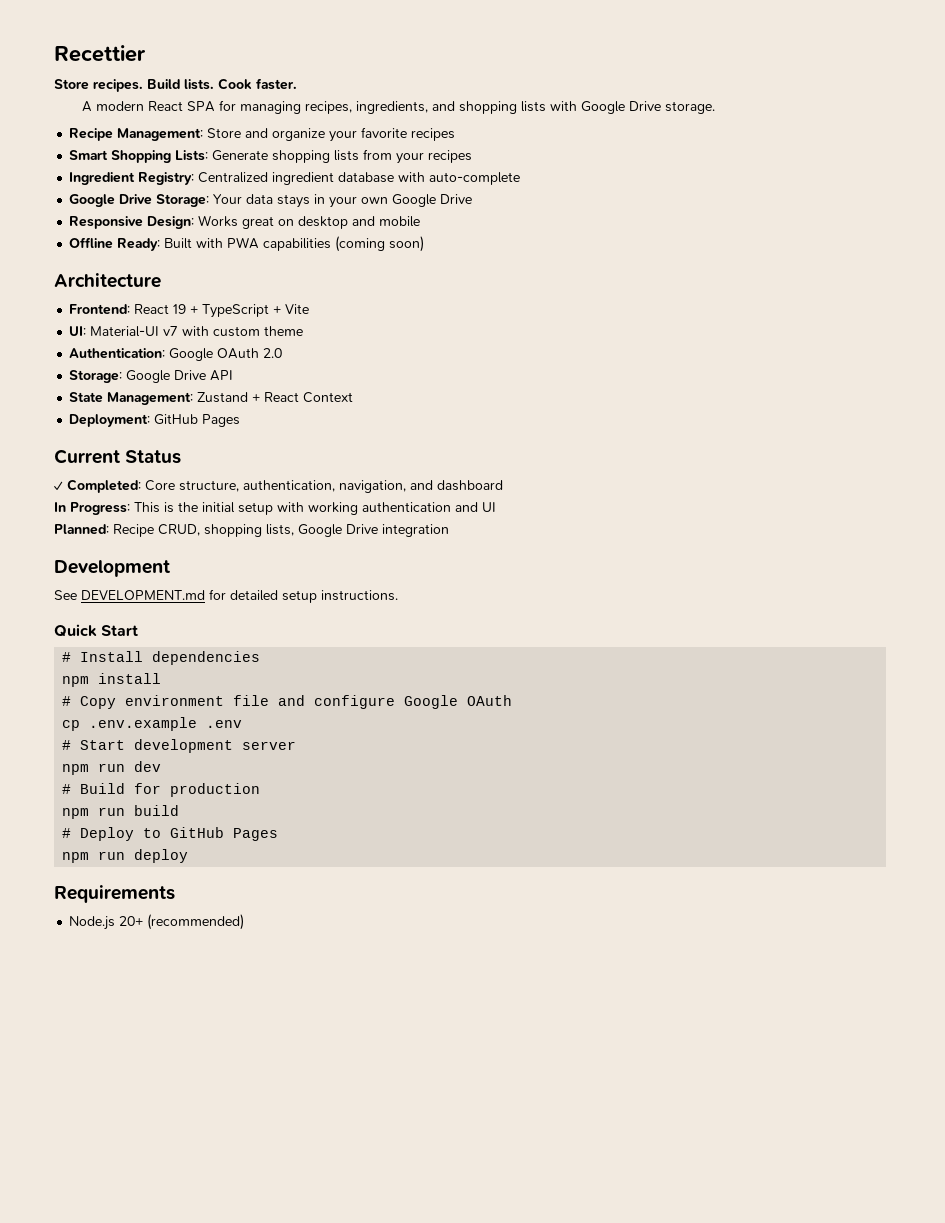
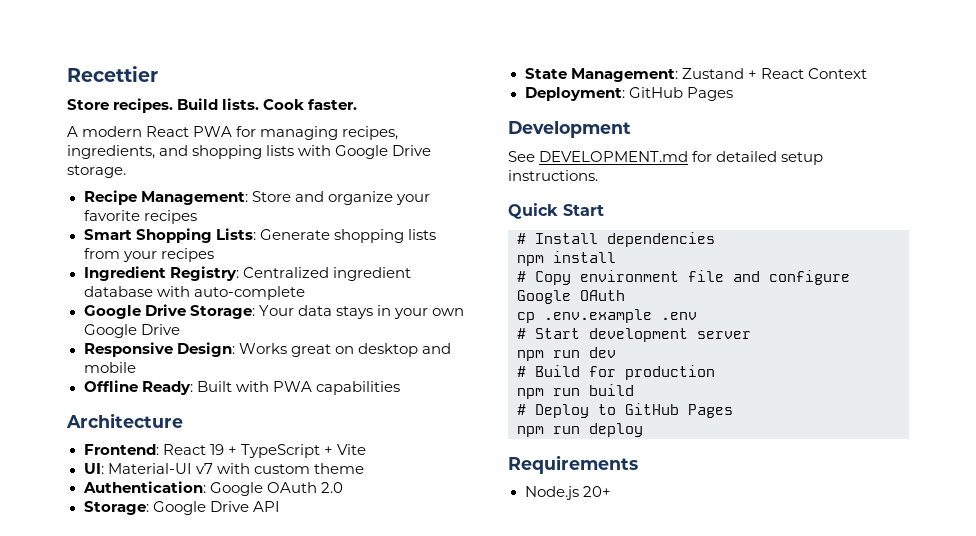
- A modern React SPA for managing recipes, ingredients, and shopping lists with Google Drive storage.
+ A modern React PWA for managing recipes, ingredients, and shopping lists with Google Drive storage.
- Offline Ready: Built with PWA capabilities (coming soon)
+ Offline Ready: Built with PWA capabilities
- Current Status
- ✓ Completed: Core structure, authentication, navigation, and dashboard
- In Progress: This is the initial setup with working authentication and UI
- Planned: Recipe CRUD, shopping lists, Google Drive integration
- Node.js 20+ (recommended)
+ Node.js 20+

